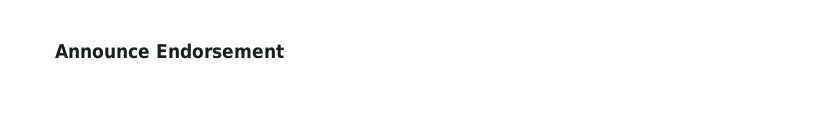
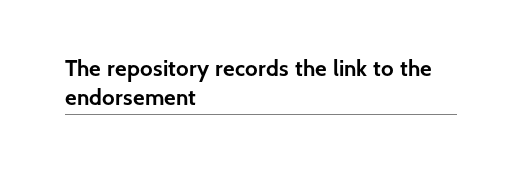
- Announce Endorsement
+ The repository records the link to the endorsement

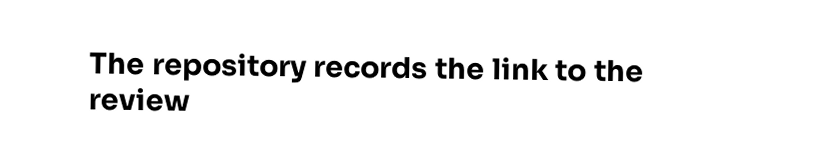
- The repository records the link to the endorsement
+ The repository records the link to the review

